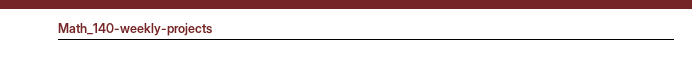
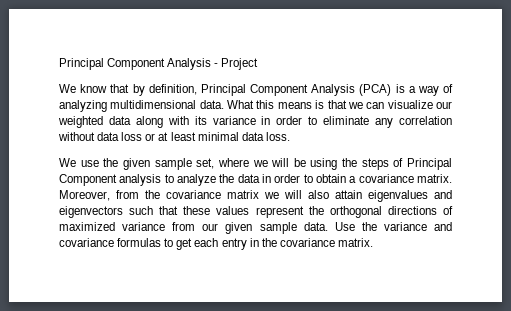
- Math_140-weekly-projects
+ Principal Component Analysis - Project
+ We know that by definition, Principal Component Analysis (PCA) is a way of analyzing multidimensional data. What this means is that we can visualize our weighted data along with its variance in order to eliminate any correlation without data loss or at least minimal data loss.
+ We use the given sample set, where we will be using the steps of Principal Component analysis to analyze the data in order to obtain a covariance matrix. Moreover, from the covariance matrix we will also attain eigenvalues and eigenvectors such that these values represent the orthogonal directions of maximized variance from our given sample data. Use the variance and covariance formulas to get each entry in the covariance matrix.

